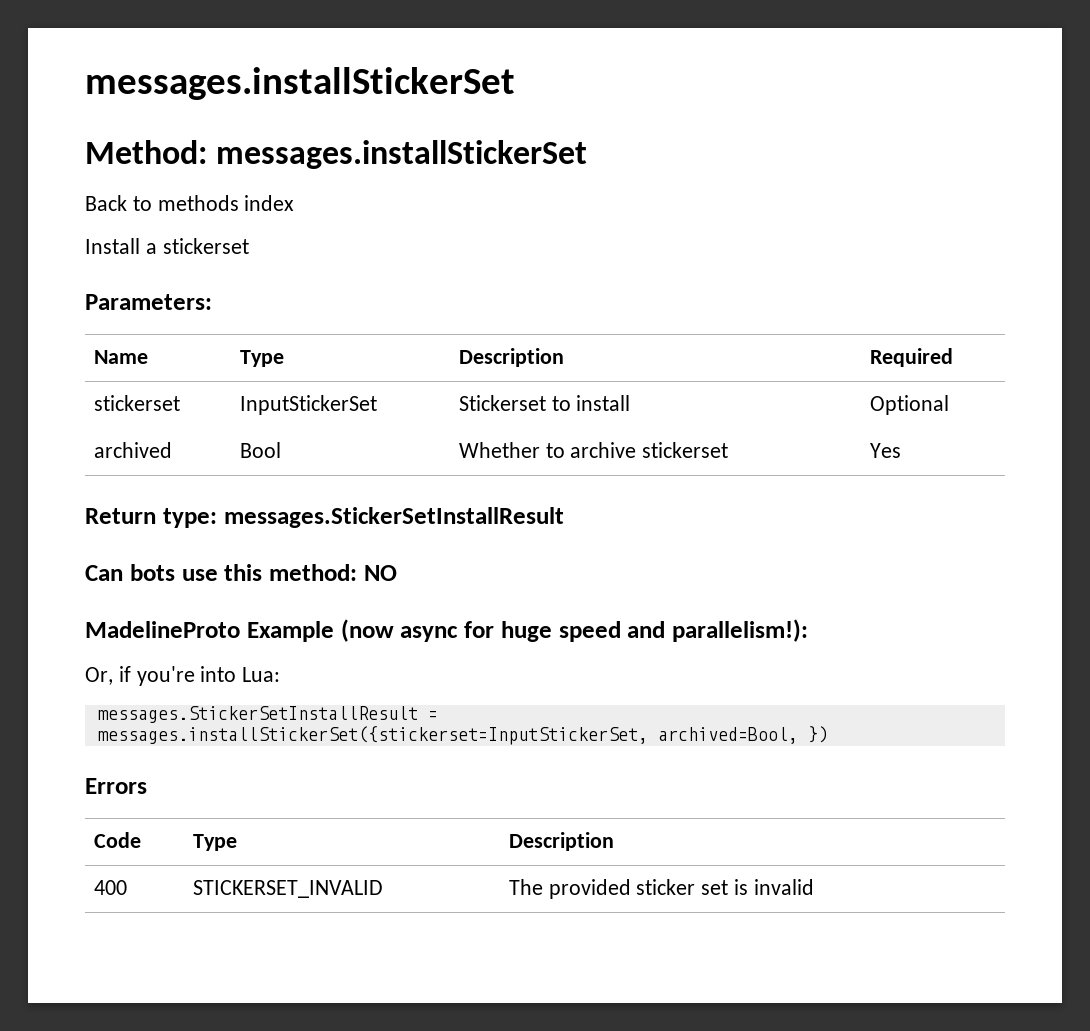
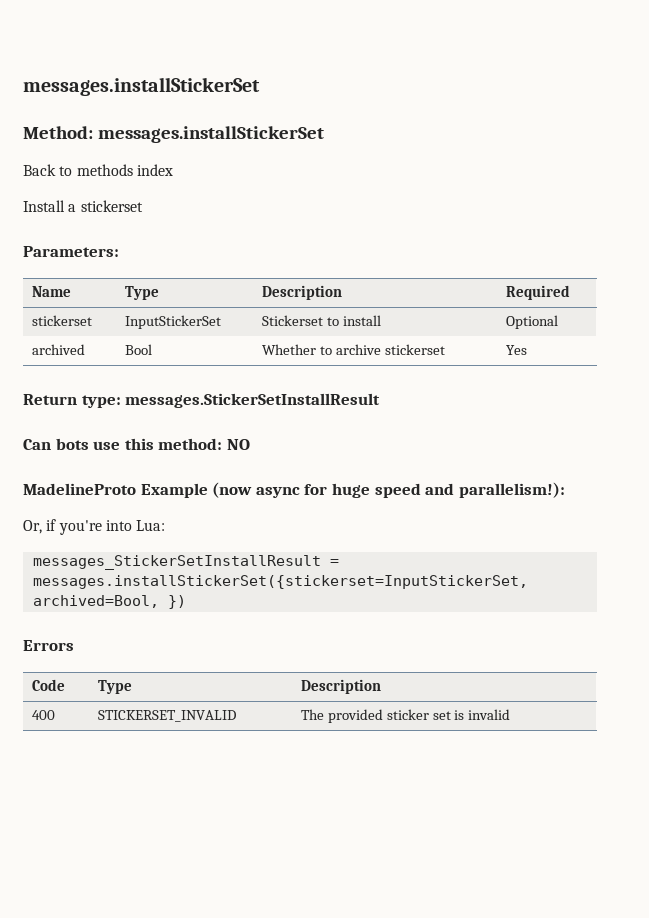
- messages.StickerSetInstallResult = messages.installStickerSet({stickerset=InputStickerSet, archived=Bool, })
+ messages_StickerSetInstallResult = messages.installStickerSet({stickerset=InputStickerSet, archived=Bool, })

